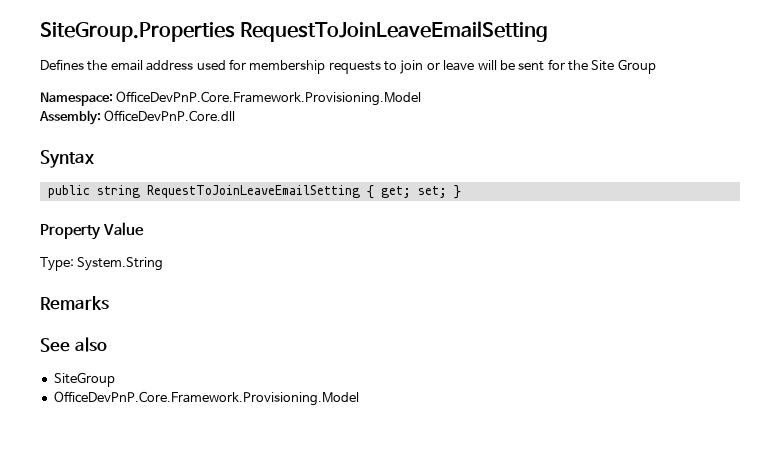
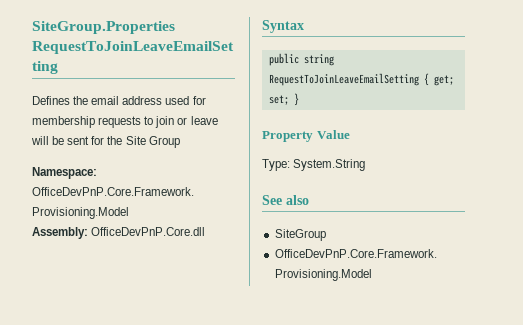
- Remarks

